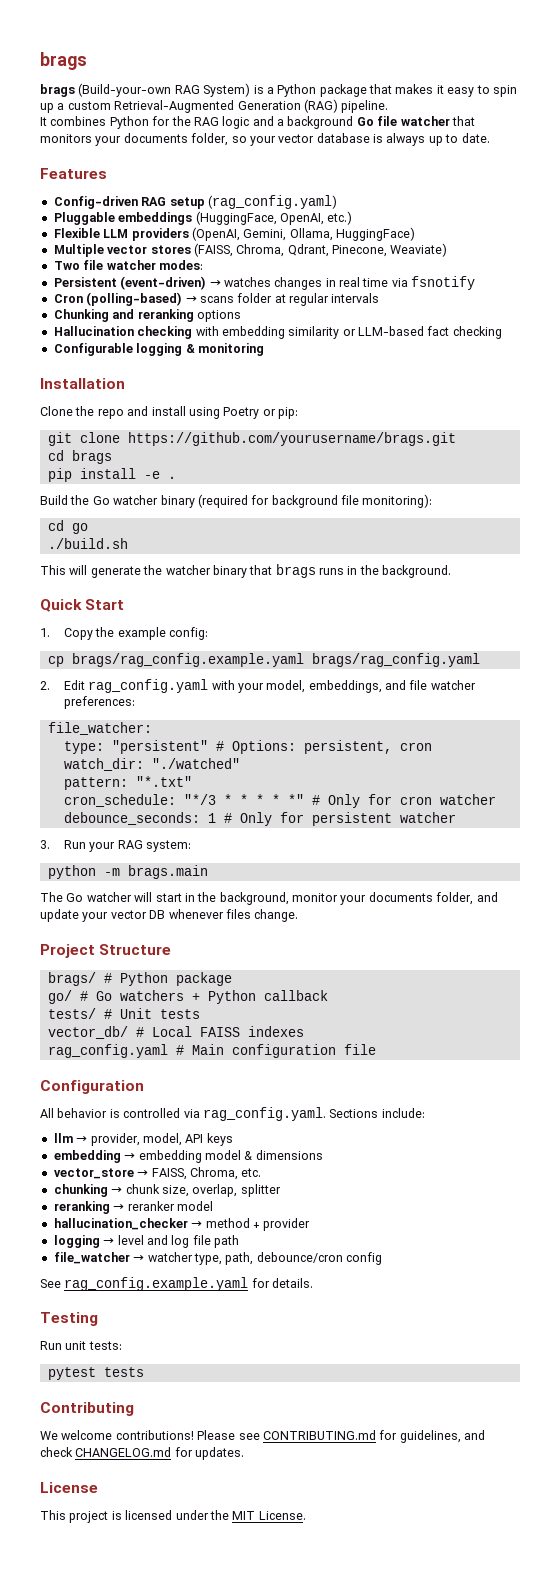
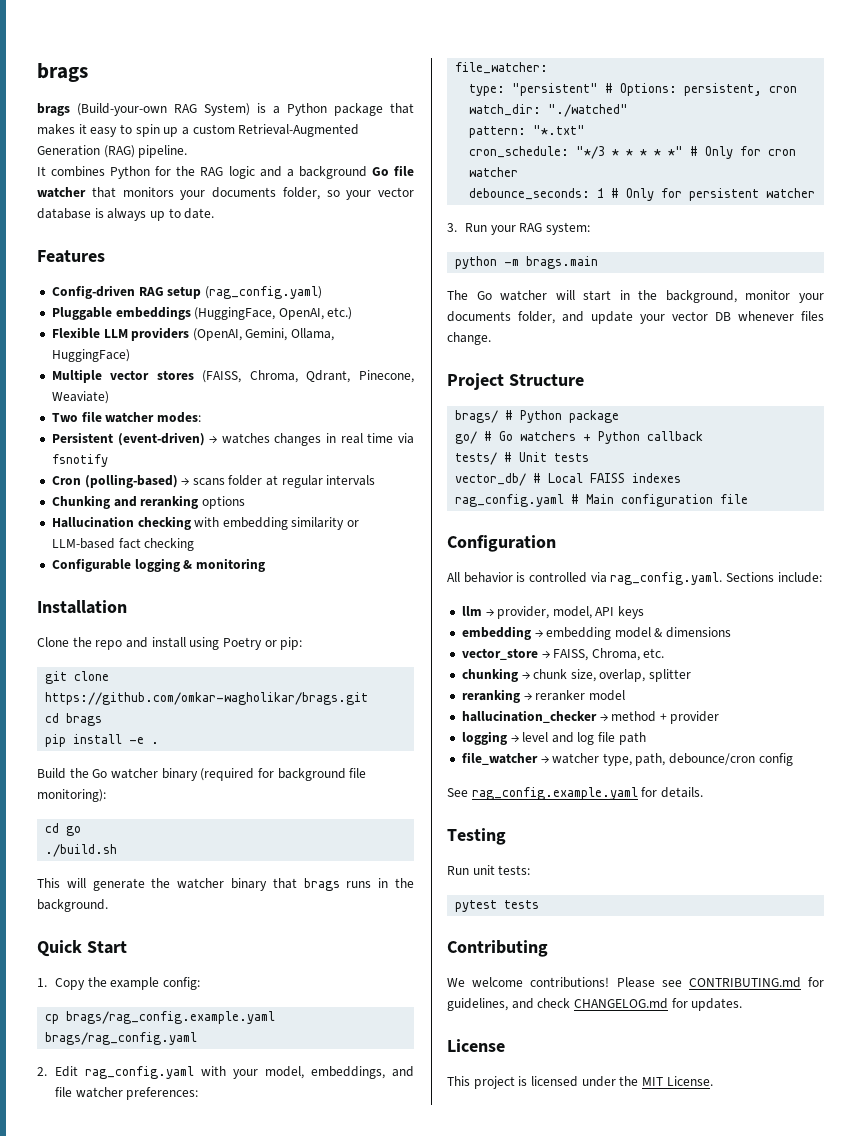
- git clone https://github.com/yourusername/brags.git
+ git clone https://github.com/omkar-wagholikar/brags.git

